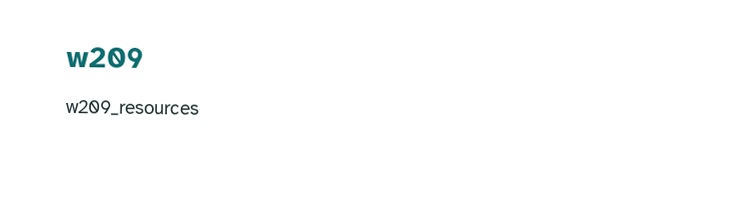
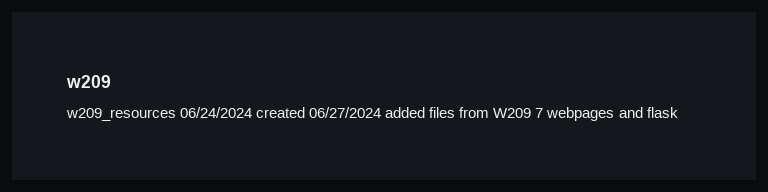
- w209_resources
+ w209_resources 06/24/2024 created 06/27/2024 added files from W209 7 webpages and flask

